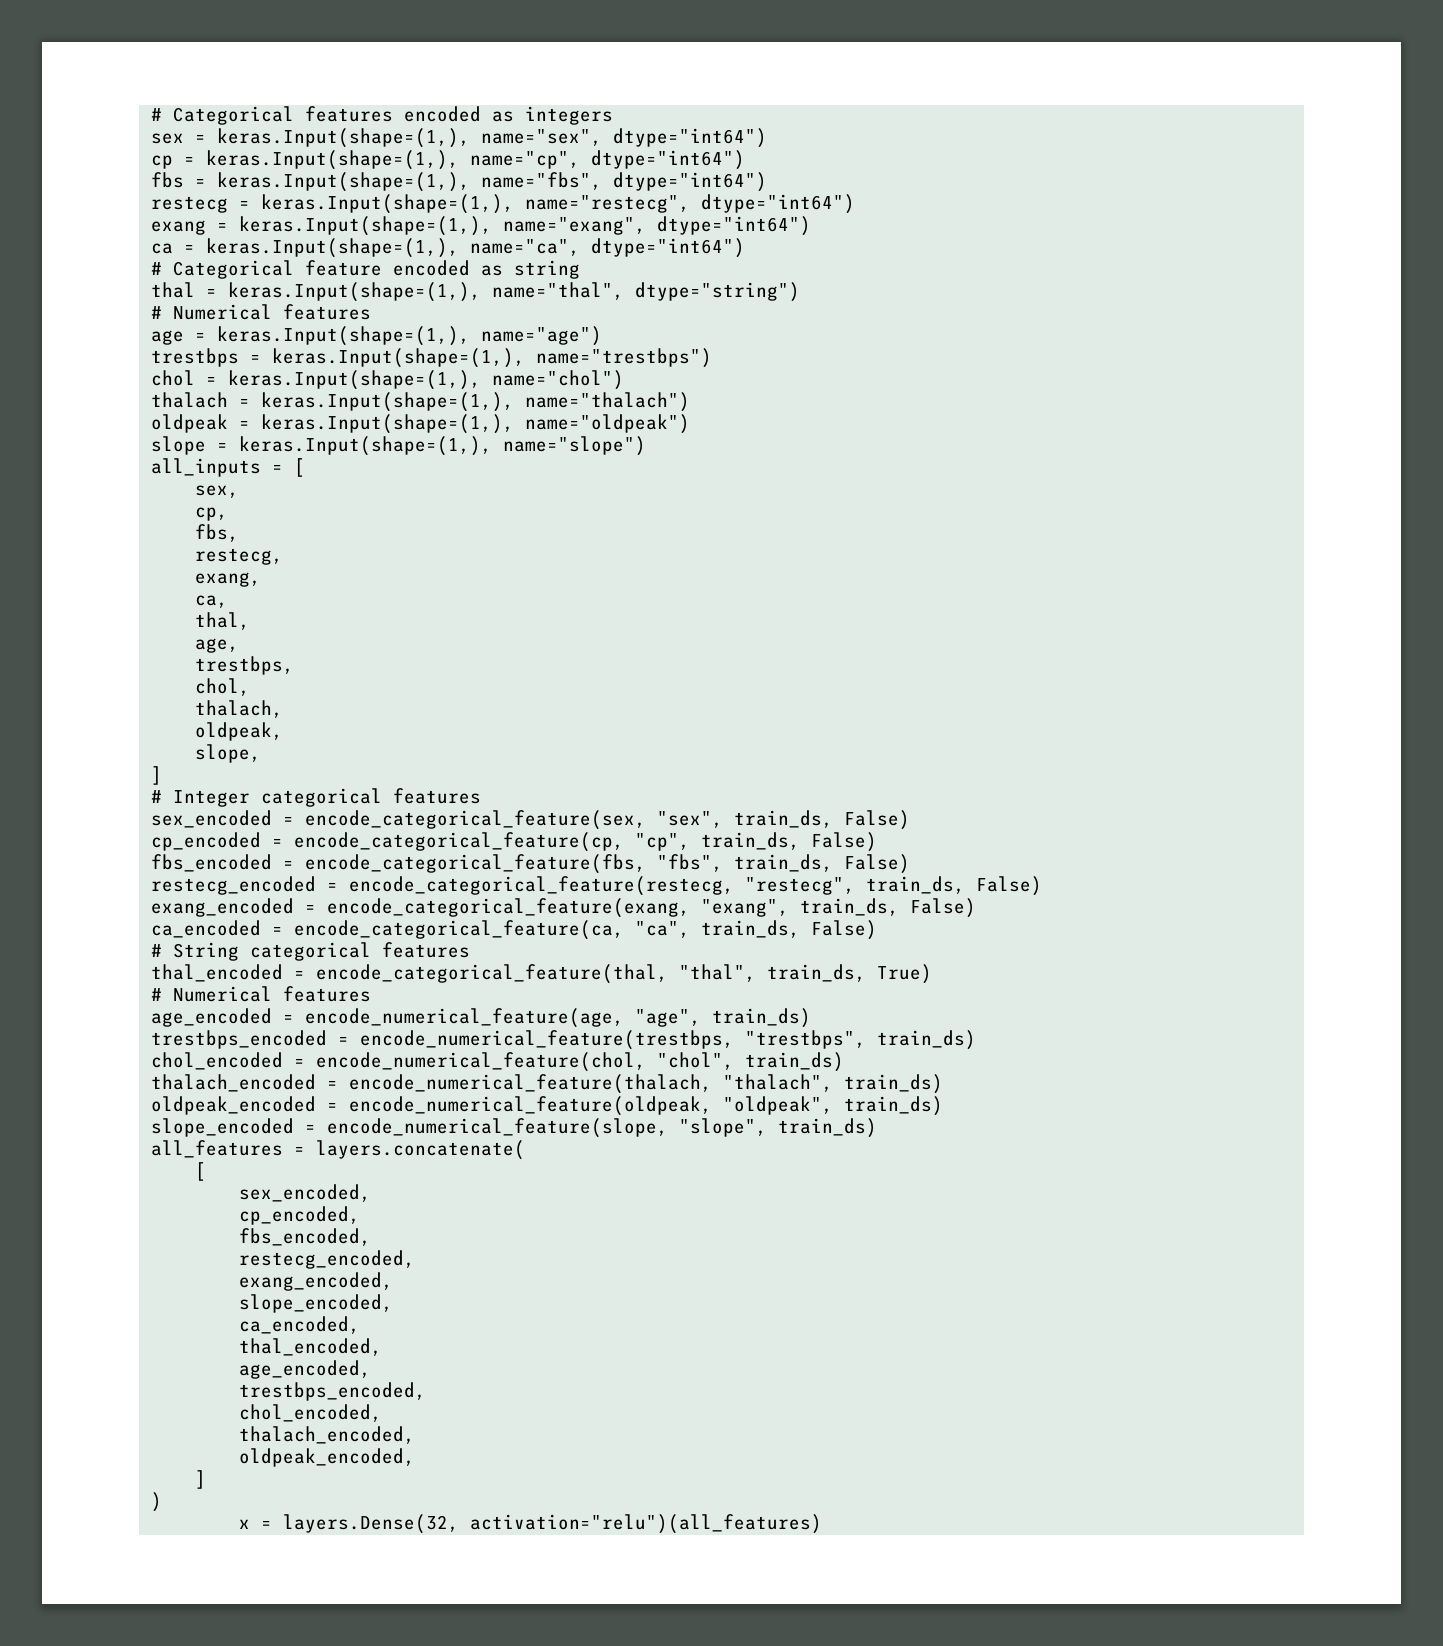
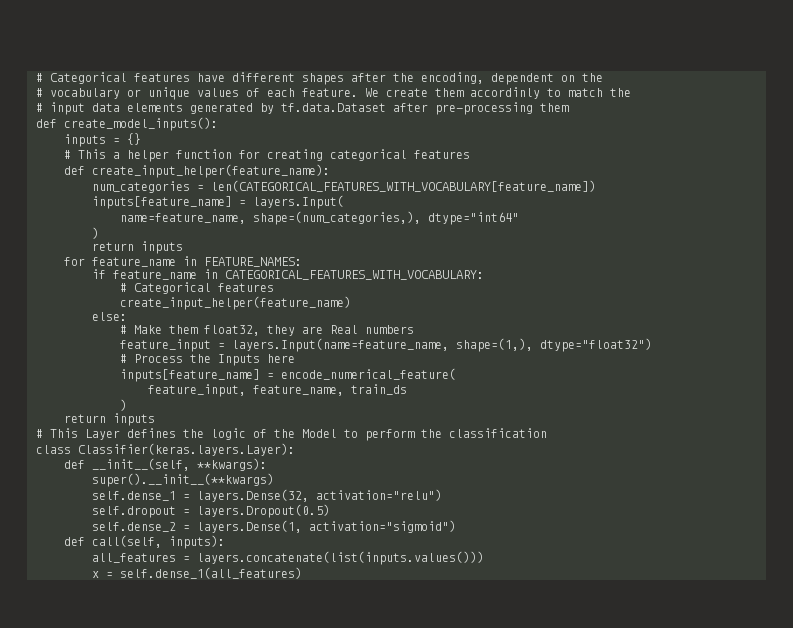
- # Categorical features encoded as integers
- sex = keras.Input(shape=(1,), name="sex", dtype="int64")
- cp = keras.Input(shape=(1,), name="cp", dtype="int64")
- fbs = keras.Input(shape=(1,), name="fbs", dtype="int64")
- restecg = keras.Input(shape=(1,), name="restecg", dtype="int64")
- exang = keras.Input(shape=(1,), name="exang", dtype="int64")
- ca = keras.Input(shape=(1,), name="ca", dtype="int64")
- # Categorical feature encoded as string
- thal = keras.Input(shape=(1,), name="thal", dtype="string")
- # Numerical features
- age = keras.Input(shape=(1,), name="age")
- trestbps = keras.Input(shape=(1,), name="trestbps")
- chol = keras.Input(shape=(1,), name="chol")
- thalach = keras.Input(shape=(1,), name="thalach")
- oldpeak = keras.Input(shape=(1,), name="oldpeak")
- slope = keras.Input(shape=(1,), name="slope")
- all_inputs = [
- sex,
- cp,
- fbs,
- restecg,
- exang,
- ca,
- thal,
- age,
- trestbps,
- chol,
- thalach,
- oldpeak,
- slope,
- ]
- # Integer categorical features
- sex_encoded = encode_categorical_feature(sex, "sex", train_ds, False)
- cp_encoded = encode_categorical_feature(cp, "cp", train_ds, False)
- fbs_encoded = encode_categorical_feature(fbs, "fbs", train_ds, False)
- restecg_encoded = encode_categorical_feature(restecg, "restecg", train_ds, False)
- exang_encoded = encode_categorical_feature(exang, "exang", train_ds, False)
- ca_encoded = encode_categorical_feature(ca, "ca", train_ds, False)
- # String categorical features
- thal_encoded = encode_categorical_feature(thal, "thal", train_ds, True)
- # Numerical features
- age_encoded = encode_numerical_feature(age, "age", train_ds)
- trestbps_encoded = encode_numerical_feature(trestbps, "trestbps", train_ds)
- chol_encoded = encode_numerical_feature(chol, "chol", train_ds)
- thalach_encoded = encode_numerical_feature(thalach, "thalach", train_ds)
- oldpeak_encoded = encode_numerical_feature(oldpeak, "oldpeak", train_ds)
- slope_encoded = encode_numerical_feature(slope, "slope", train_ds)
- all_features = layers.concatenate(
- [
- sex_encoded,
- cp_encoded,
- fbs_encoded,
- restecg_encoded,
- exang_encoded,
- slope_encoded,
- ca_encoded,
- thal_encoded,
- age_encoded,
- trestbps_encoded,
- chol_encoded,
- thalach_encoded,
- oldpeak_encoded,
- ]
+ # Categorical features have different shapes after the encoding, dependent on the
+ # vocabulary or unique values of each feature. We create them accordinly to match the
+ # input data elements generated by tf.data.Dataset after pre-processing them
+ def create_model_inputs():
+ inputs = {}
+ # This a helper function for creating categorical features
+ def create_input_helper(feature_name):
+ num_categories = len(CATEGORICAL_FEATURES_WITH_VOCABULARY[feature_name])
+ inputs[feature_name] = layers.Input(
+ name=feature_name, shape=(num_categories,), dtype="int64"
  )
+ return inputs
+ for feature_name in FEATURE_NAMES:
+ if feature_name in CATEGORICAL_FEATURES_WITH_VOCABULARY:
+ # Categorical features
+ create_input_helper(feature_name)
+ else:
+ # Make them float32, they are Real numbers
+ feature_input = layers.Input(name=feature_name, shape=(1,), dtype="float32")
+ # Process the Inputs here
+ inputs[feature_name] = encode_numerical_feature(
+ feature_input, feature_name, train_ds
+ )
+ return inputs
+ # This Layer defines the logic of the Model to perform the classification
+ class Classifier(keras.layers.Layer):
+ def __init__(self, **kwargs):
+ super().__init__(**kwargs)
+ self.dense_1 = layers.Dense(32, activation="relu")
+ self.dropout = layers.Dropout(0.5)
+ self.dense_2 = layers.Dense(1, activation="sigmoid")
+ def call(self, inputs):
+ all_features = layers.concatenate(list(inputs.values()))
- x = layers.Dense(32, activation="relu")(all_features)
+ x = self.dense_1(all_features)

